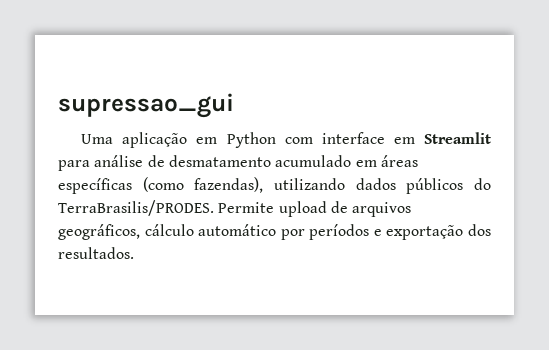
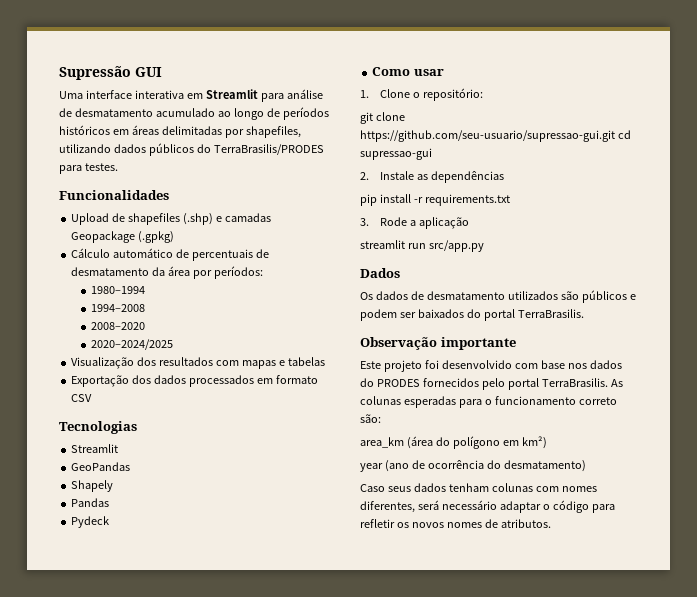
- supressao_gui
+ Supressão GUI
- Uma aplicação em Python com interface em Streamlit para análise de desmatamento acumulado em áreas específicas (como fazendas), utilizando dados públicos do TerraBrasilis/PRODES. Permite upload de arquivos geográficos, cálculo automático por períodos e exportação dos resultados.
+ Uma interface interativa em Streamlit para análise de desmatamento acumulado ao longo de períodos históricos em áreas delimitadas por shapefiles, utilizando dados públicos do TerraBrasilis/PRODES para testes.
+ Funcionalidades
+ Upload de shapefiles (.shp) e camadas Geopackage (.gpkg)
+ Cálculo automático de percentuais de desmatamento da área por períodos:
+ 1980–1994
+ 1994–2008
+ 2008–2020
+ 2020–2024/2025
+ Visualização dos resultados com mapas e tabelas
+ Exportação dos dados processados em formato CSV
+ Tecnologias
+ Streamlit
+ GeoPandas
+ Shapely
+ Pandas
+ Pydeck
+ Como usar
+ 1. Clone o repositório:
+ git clone https://github.com/seu-usuario/supressao-gui.git cd supressao-gui
+ 2. Instale as dependências
+ pip install -r requirements.txt
+ 3. Rode a aplicação
+ streamlit run src/app.py
+ Dados
+ Os dados de desmatamento utilizados são públicos e podem ser baixados do portal TerraBrasilis.
+ Observação importante
+ Este projeto foi desenvolvido com base nos dados do PRODES fornecidos pelo portal TerraBrasilis. As colunas esperadas para o funcionamento correto são:
+ area_km (área do polígono em km²)
+ year (ano de ocorrência do desmatamento)
+ Caso seus dados tenham colunas com nomes diferentes, será necessário adaptar o código para refletir os novos nomes de atributos.

